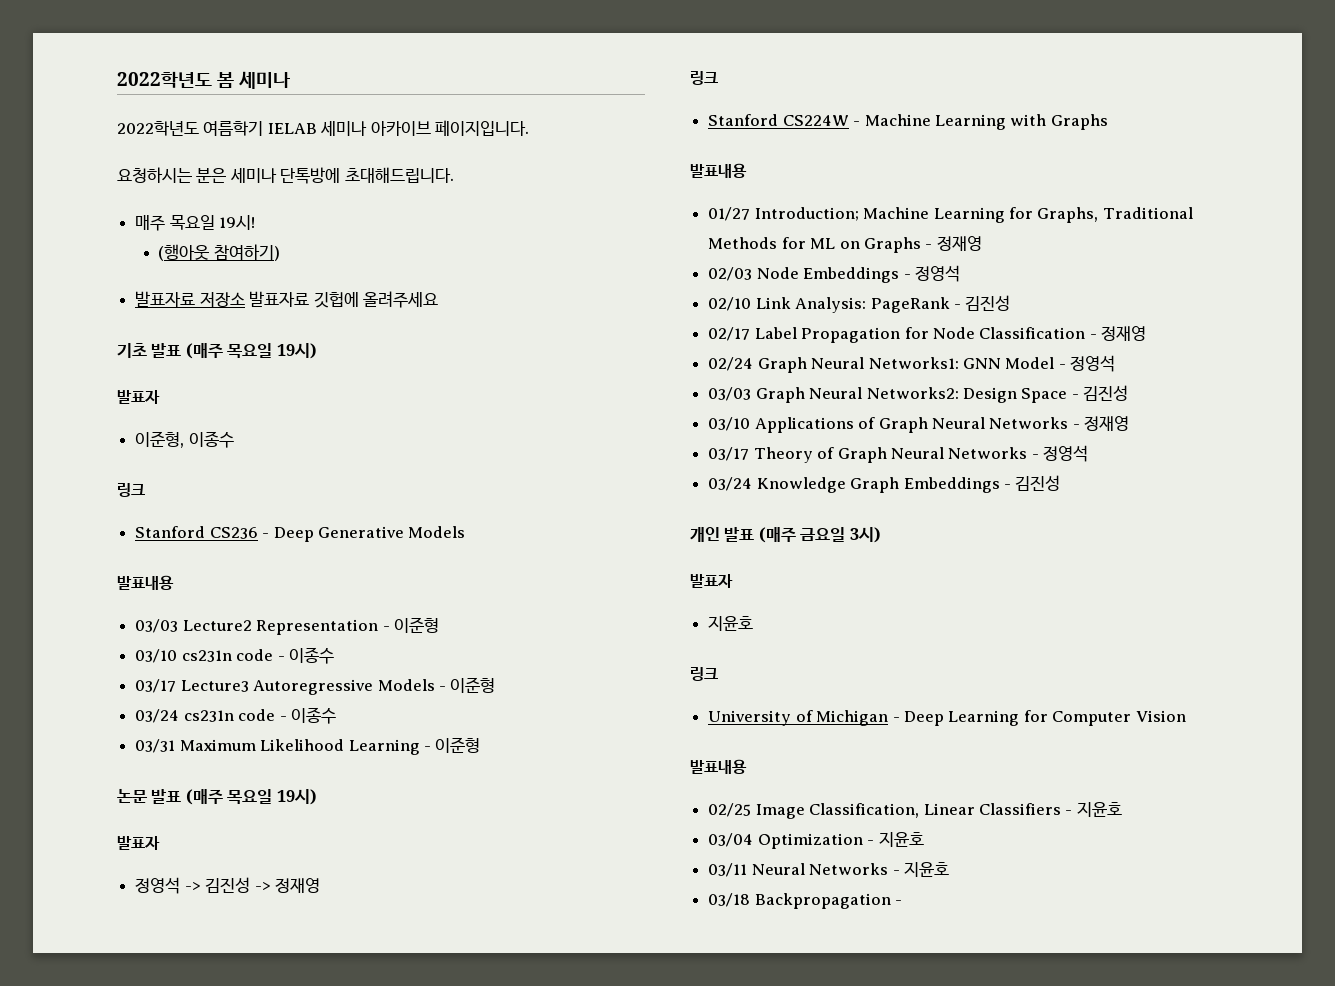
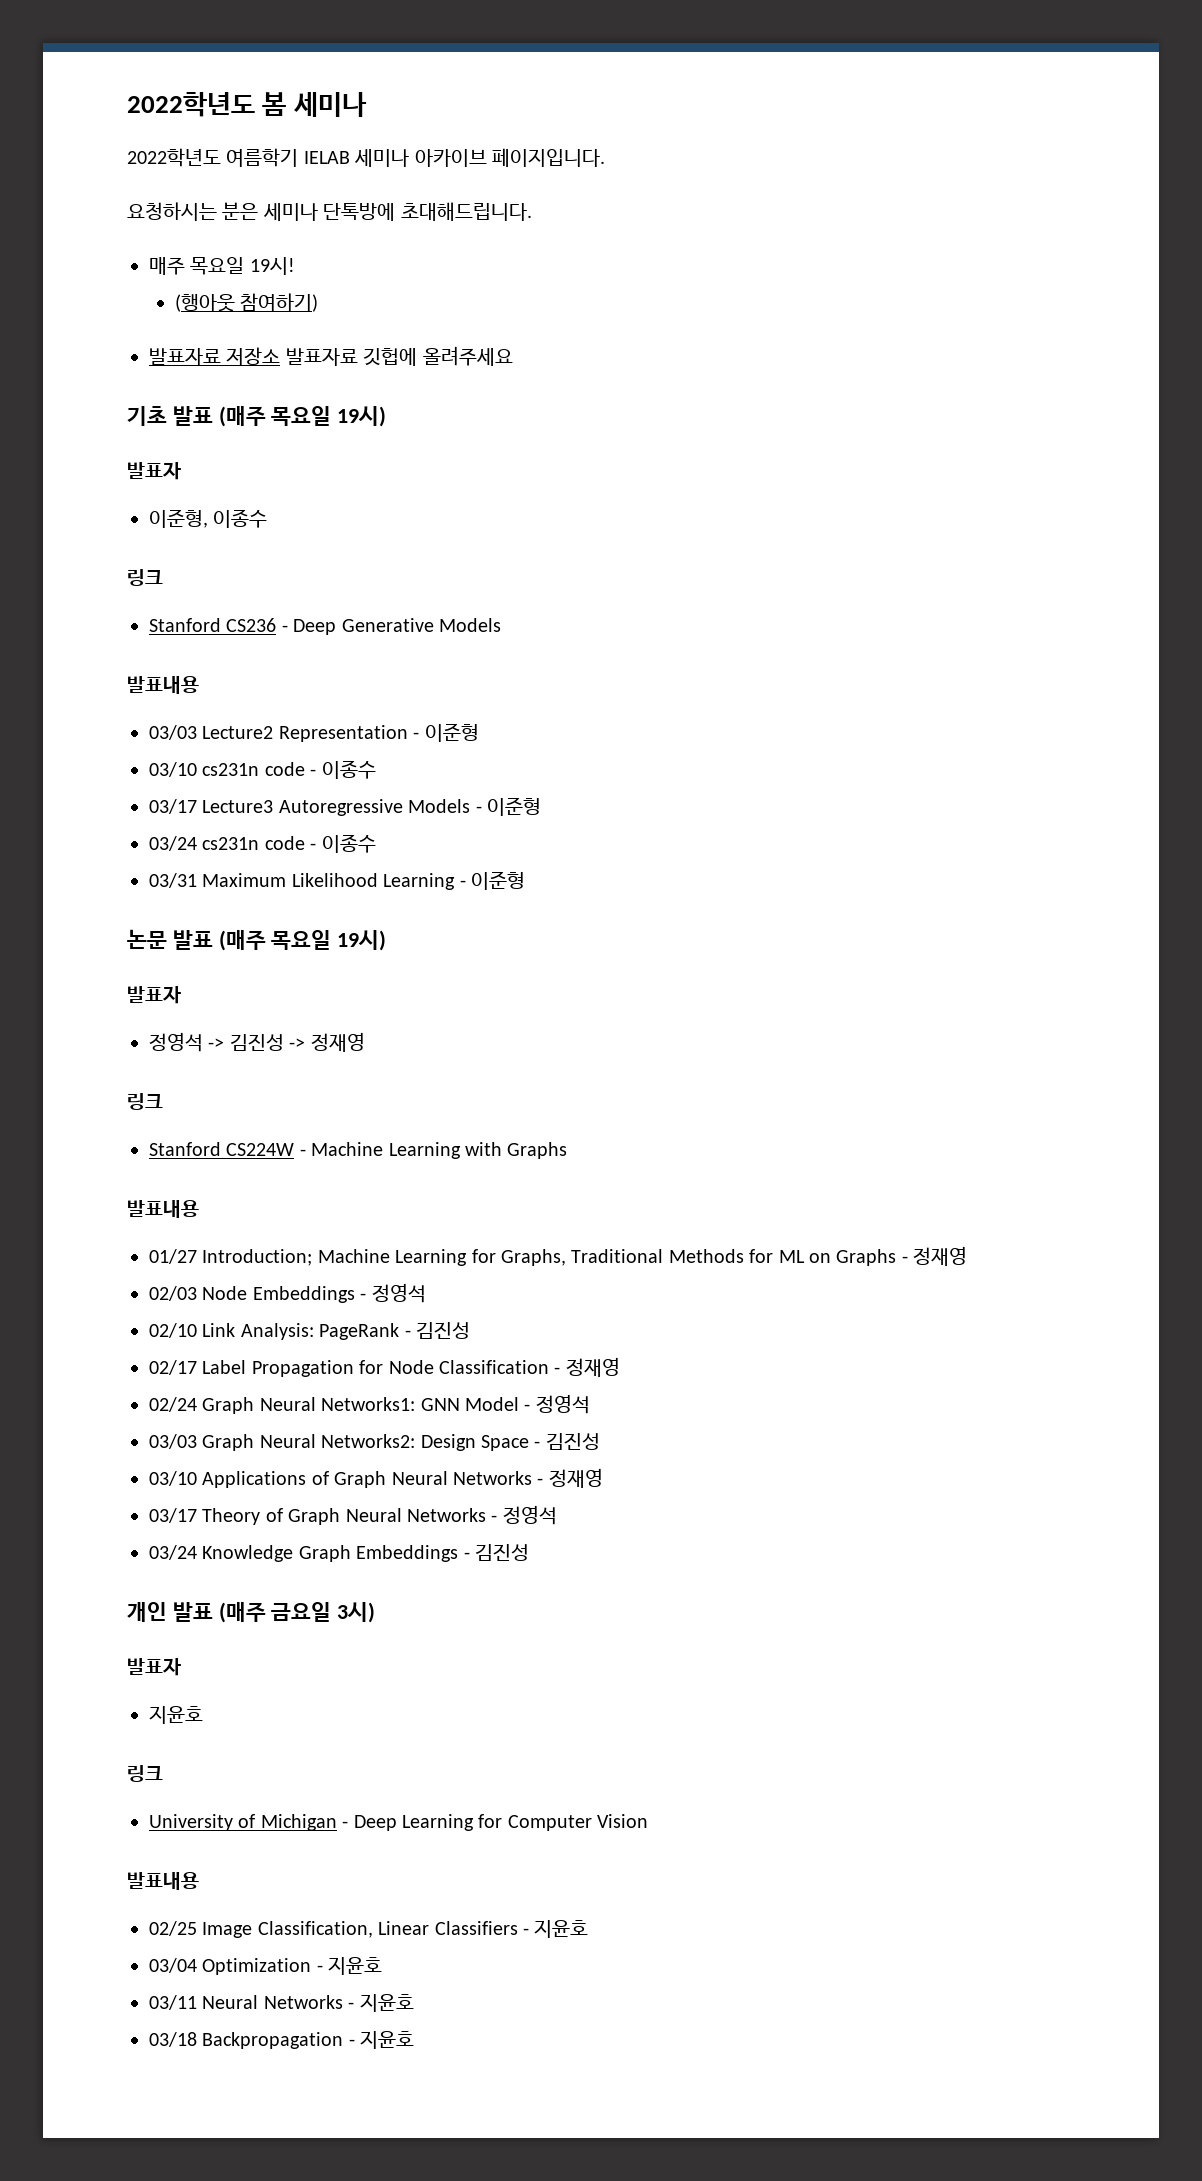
- 03/18 Backpropagation -
+ 03/18 Backpropagation - 지윤호

